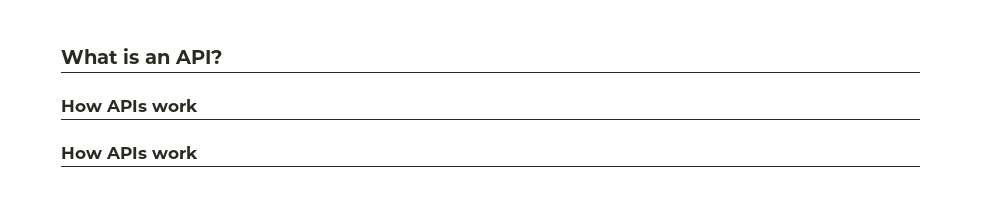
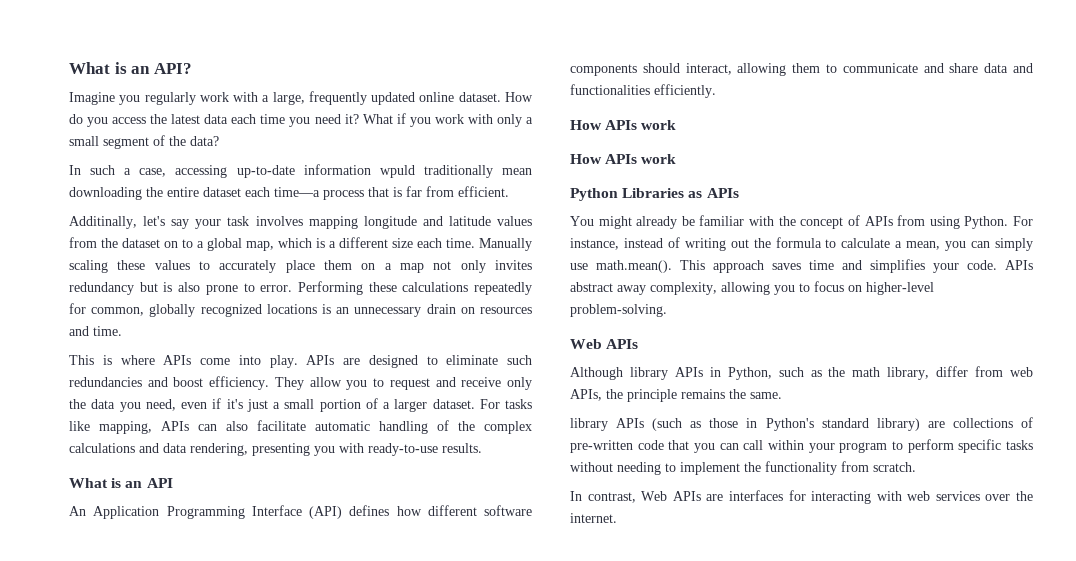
+ Imagine you regularly work with a large, frequently updated online dataset. How do you access the latest data each time you need it? What if you work with only a small segment of the data?
+ In such a case, accessing up-to-date information wpuld traditionally mean downloading the entire dataset each time—a process that is far from efficient.
+ Additinally, let's say your task involves mapping longitude and latitude values from the dataset on to a global map, which is a different size each time. Manually scaling these values to accurately place them on a map not only invites redundancy but is also prone to error. Performing these calculations repeatedly for common, globally recognized locations is an unnecessary drain on resources and time.
+ This is where APIs come into play. APIs are designed to eliminate such redundancies and boost efficiency. They allow you to request and receive only the data you need, even if it's just a small portion of a larger dataset. For tasks like mapping, APIs can also facilitate automatic handling of the complex calculations and data rendering, presenting you with ready-to-use results.
+ What is an API
+ An Application Programming Interface (API) defines how different software components should interact, allowing them to communicate and share data and functionalities efficiently.
+ Python Libraries as APIs
+ You might already be familiar with the concept of APIs from using Python. For instance, instead of writing out the formula to calculate a mean, you can simply use math.mean(). This approach saves time and simplifies your code. APIs abstract away complexity, allowing you to focus on higher-level problem-solving.
+ Web APIs
+ Although library APIs in Python, such as the math library, differ from web APIs, the principle remains the same.
+ library APIs (such as those in Python's standard library) are collections of pre-written code that you can call within your program to perform specific tasks without needing to implement the functionality from scratch.
+ In contrast, Web APIs are interfaces for interacting with web services over the internet.

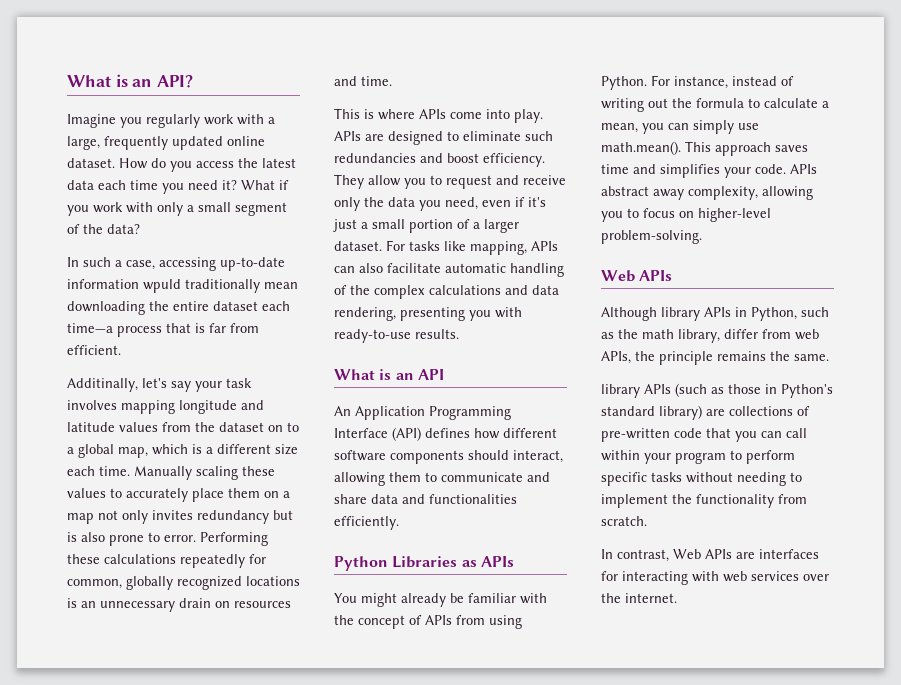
  An Application Programming Interface (API) defines how different software components should interact, allowing them to communicate and share data and functionalities efficiently.
- How APIs work
- How APIs work

